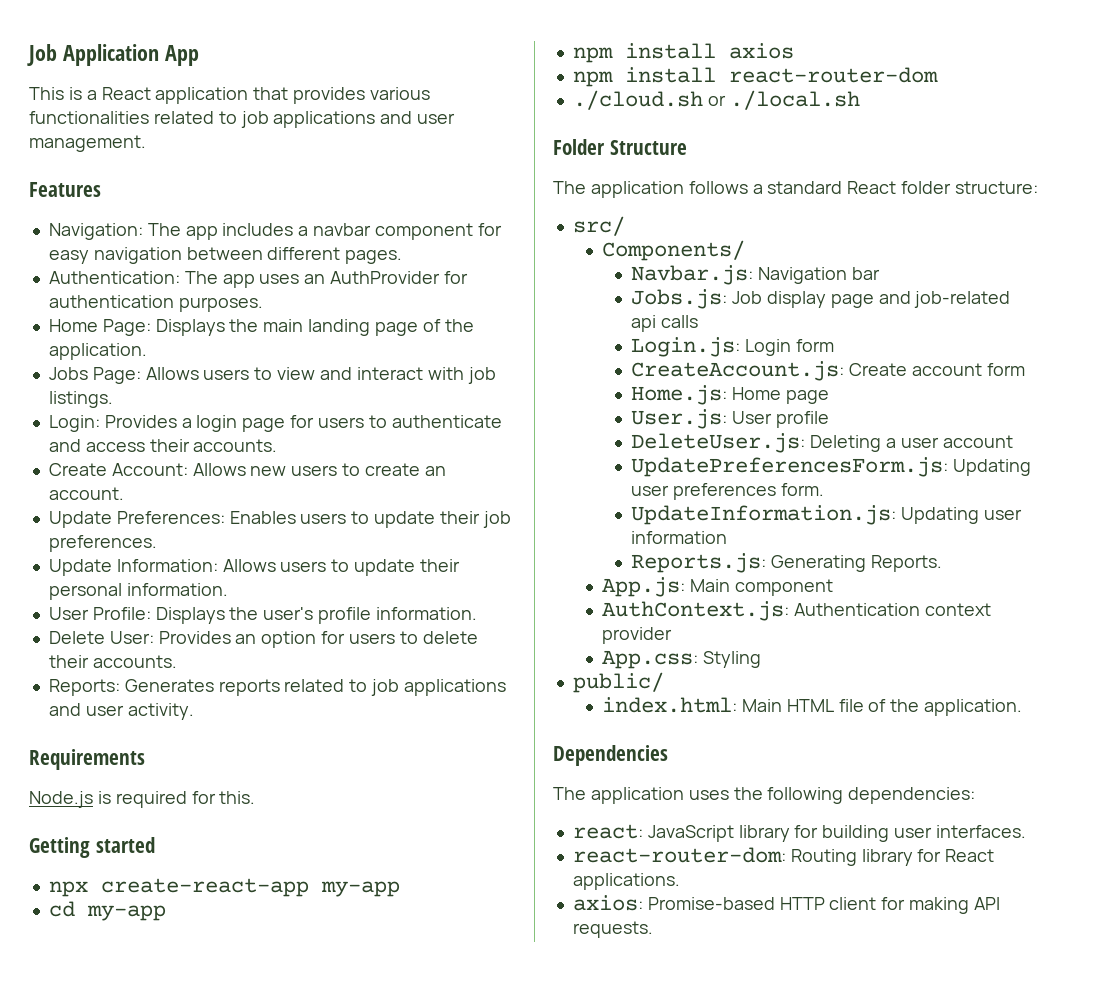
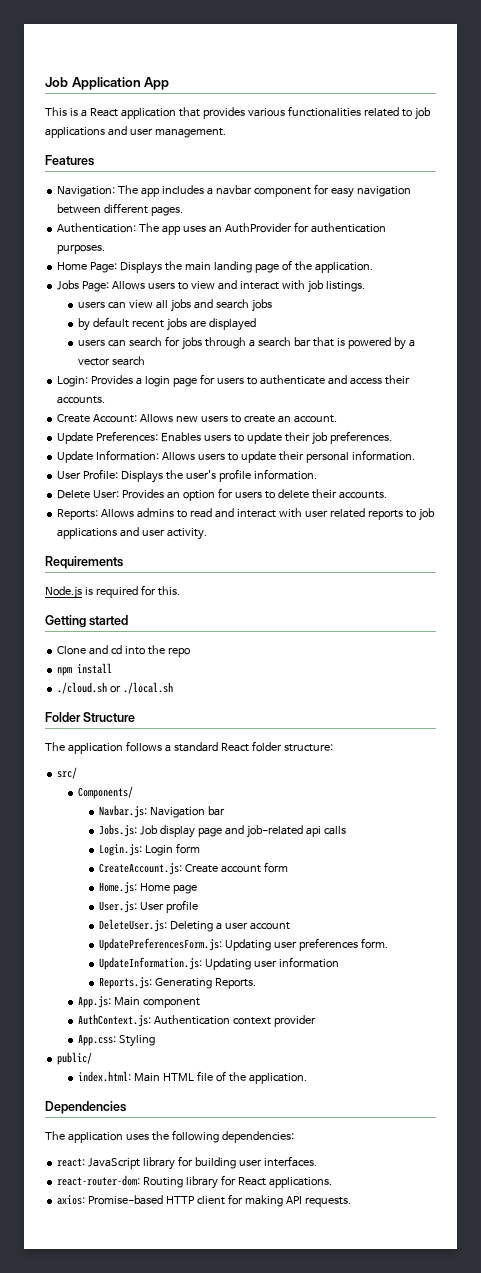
+ users can view all jobs and search jobs
+ by default recent jobs are displayed
+ users can search for jobs through a search bar that is powered by a vector search
- Reports: Generates reports related to job applications and user activity.
+ Reports: Allows admins to read and interact with user related reports to job applications and user activity.
- npx create-react-app my-app
- cd my-app
- npm install axios
- npm install react-router-dom
+ Clone and cd into the repo
+ npm install

